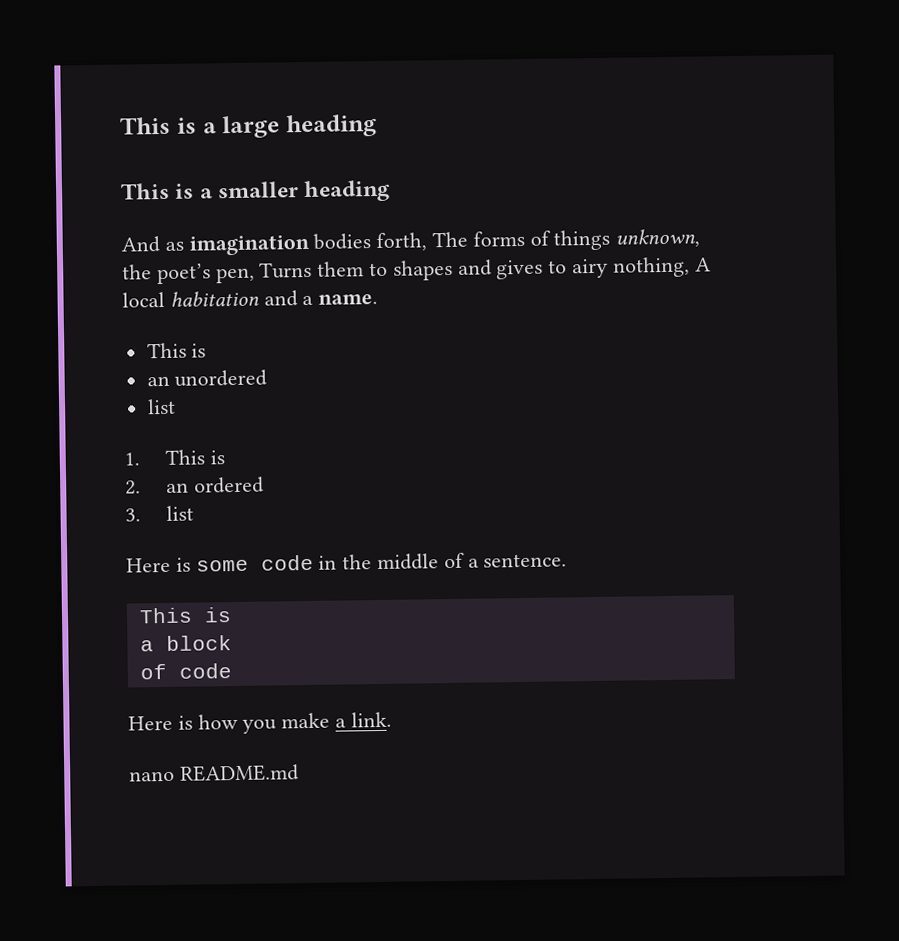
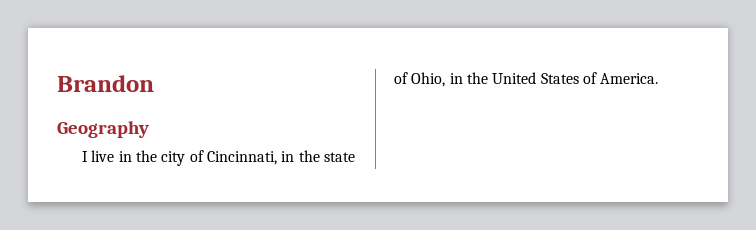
- This is a large heading
- This is a smaller heading
- And as imagination bodies forth, The forms of things unknown, the poet’s pen, Turns them to shapes and gives to airy nothing, A local habitation and a name.
- This is
- an unordered
- list
- 1. This is
- 2. an ordered
- 3. list
- Here is some code in the middle of a sentence.
- This is
- a block
- of code
- Here is how you make a link.
- nano README.md
+ Brandon
+ Geography
+ I live in the city of Cincinnati, in the state of Ohio, in the United States of America.

